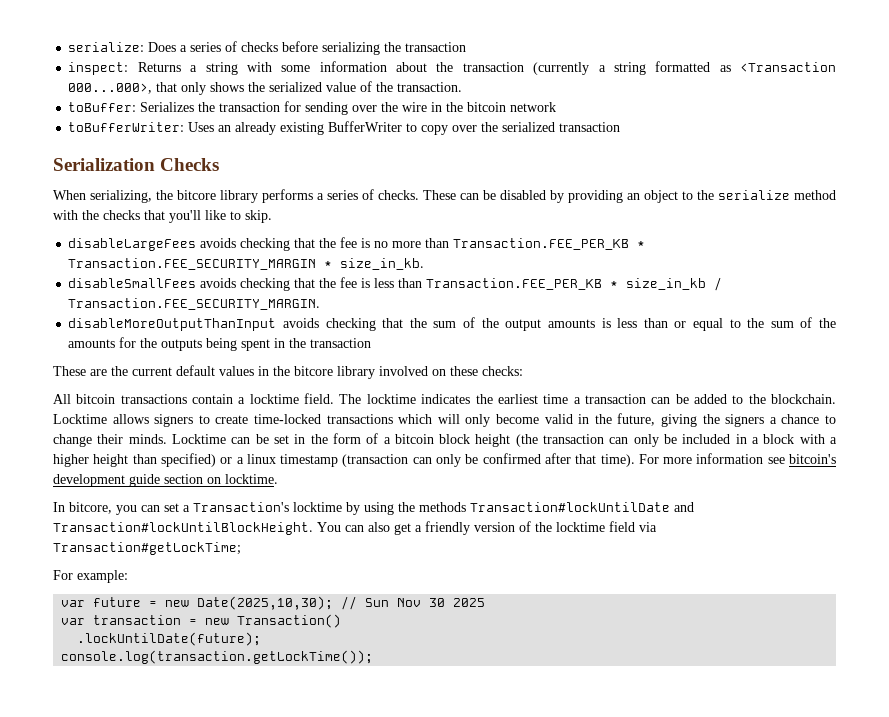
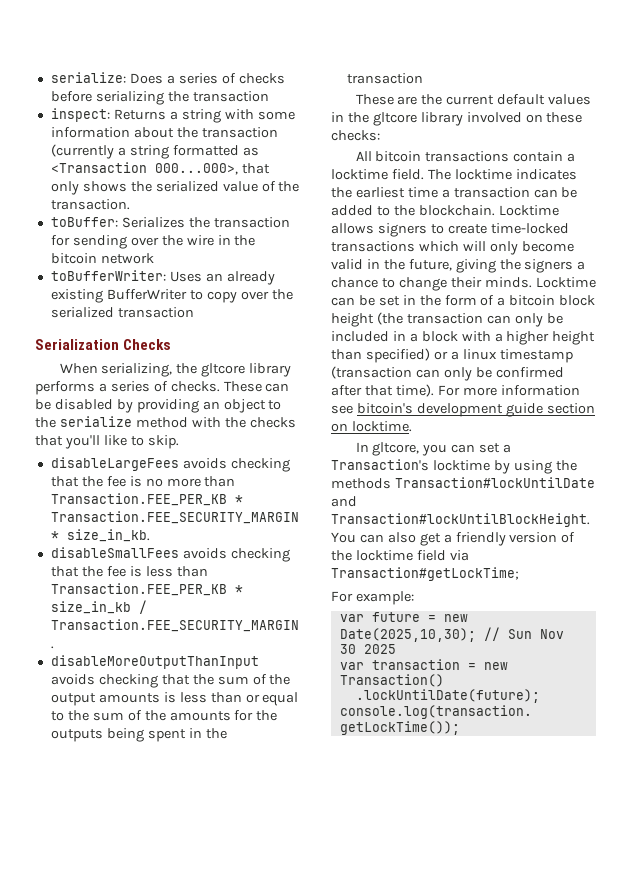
- When serializing, the bitcore library performs a series of checks.
+ When serializing, the gltcore library performs a series of checks.
- These are the current default values in the bitcore library involved on these checks:
+ These are the current default values in the gltcore library involved on these checks:
- In bitcore, you can set a Transaction's locktime by using the methods Transaction#lockUntilDate and Transaction#lockUntilBlockHeight.
+ In gltcore, you can set a Transaction's locktime by using the methods Transaction#lockUntilDate and Transaction#lockUntilBlockHeight.

